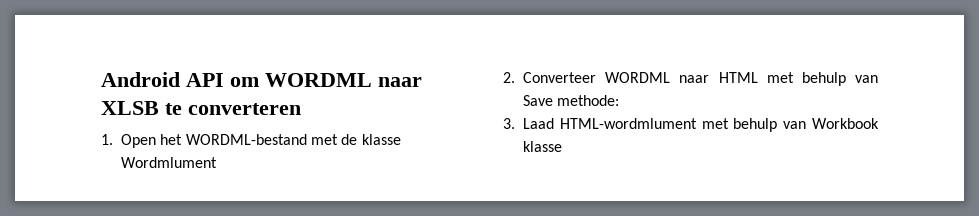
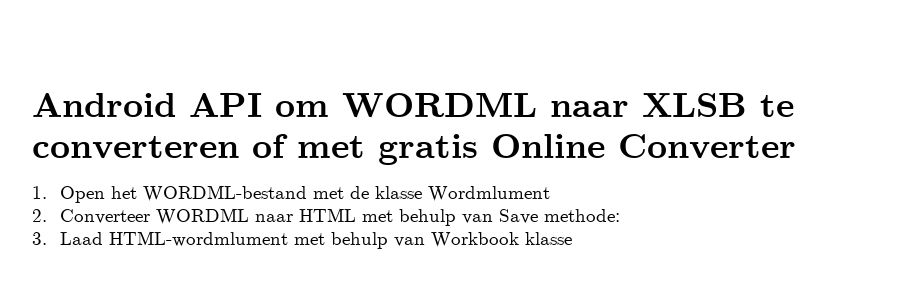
- Android API om WORDML naar XLSB te converteren
+ Android API om WORDML naar XLSB te converteren of met gratis Online Converter

